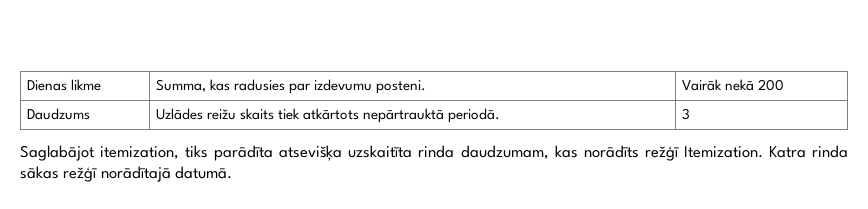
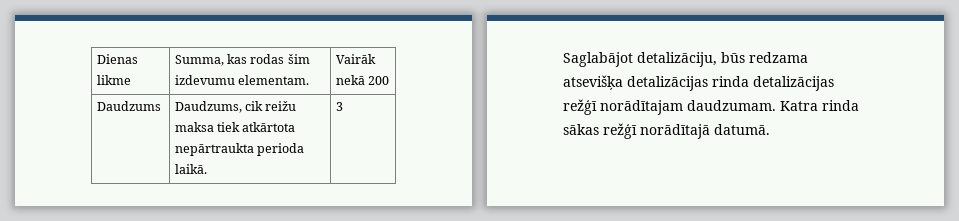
- Dienas likme | Summa, kas radusies par izdevumu posteni. | Vairāk nekā 200
+ Dienas likme | Summa, kas rodas šim izdevumu elementam. | Vairāk nekā 200
- Daudzums | Uzlādes reižu skaits tiek atkārtots nepārtrauktā periodā. | 3
- Saglabājot itemization, tiks parādīta atsevišķa uzskaitīta rinda daudzumam, kas norādīts režģī Itemization.
+ Daudzums | Daudzums, cik reižu maksa tiek atkārtota nepārtraukta perioda laikā. | 3
+ Saglabājot detalizāciju, būs redzama atsevišķa detalizācijas rinda detalizācijas režģī norādītajam daudzumam.

